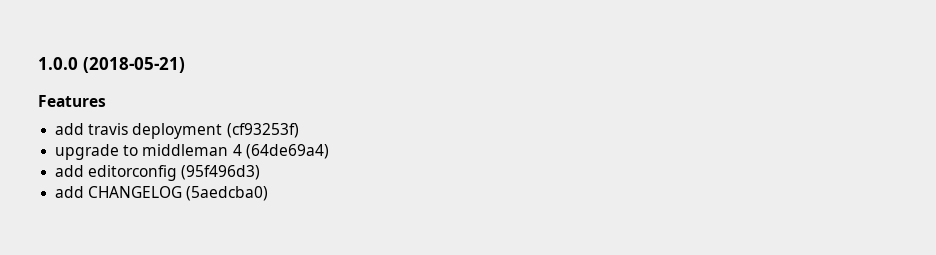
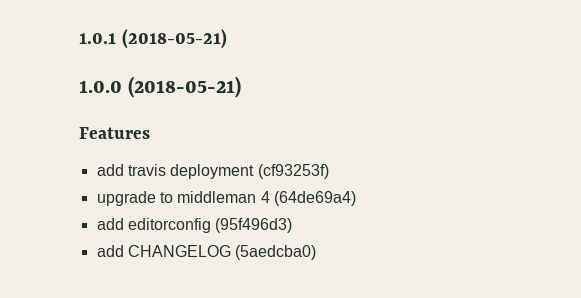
+ 1.0.1 (2018-05-21)

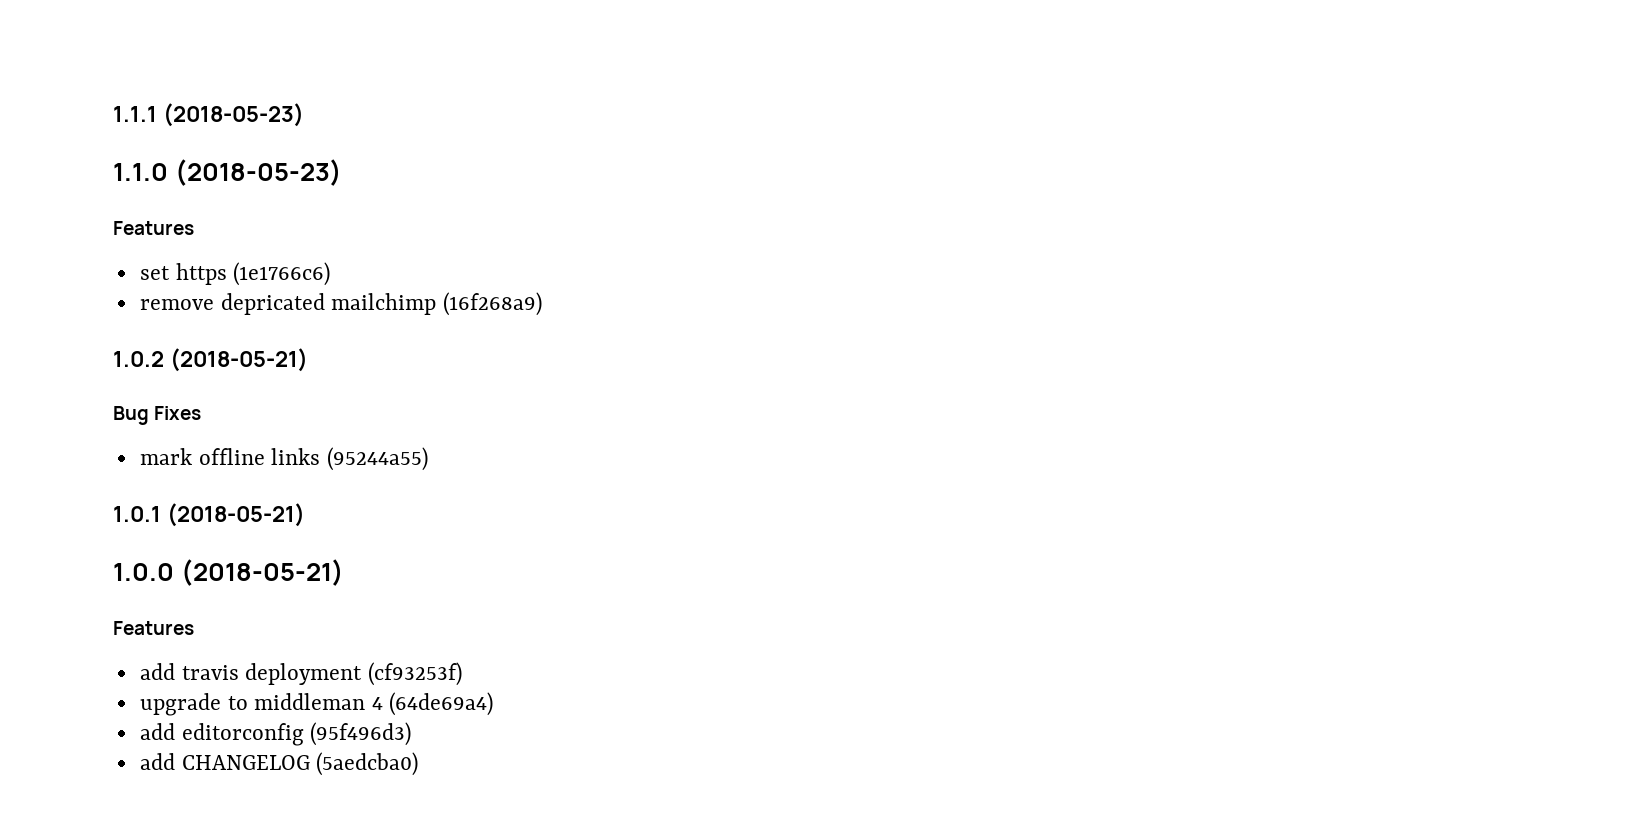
+ 1.1.1 (2018-05-23)
+ 1.1.0 (2018-05-23)
+ Features
+ set https (1e1766c6)
+ remove depricated mailchimp (16f268a9)
+ 1.0.2 (2018-05-21)
+ Bug Fixes
+ mark offline links (95244a55)

